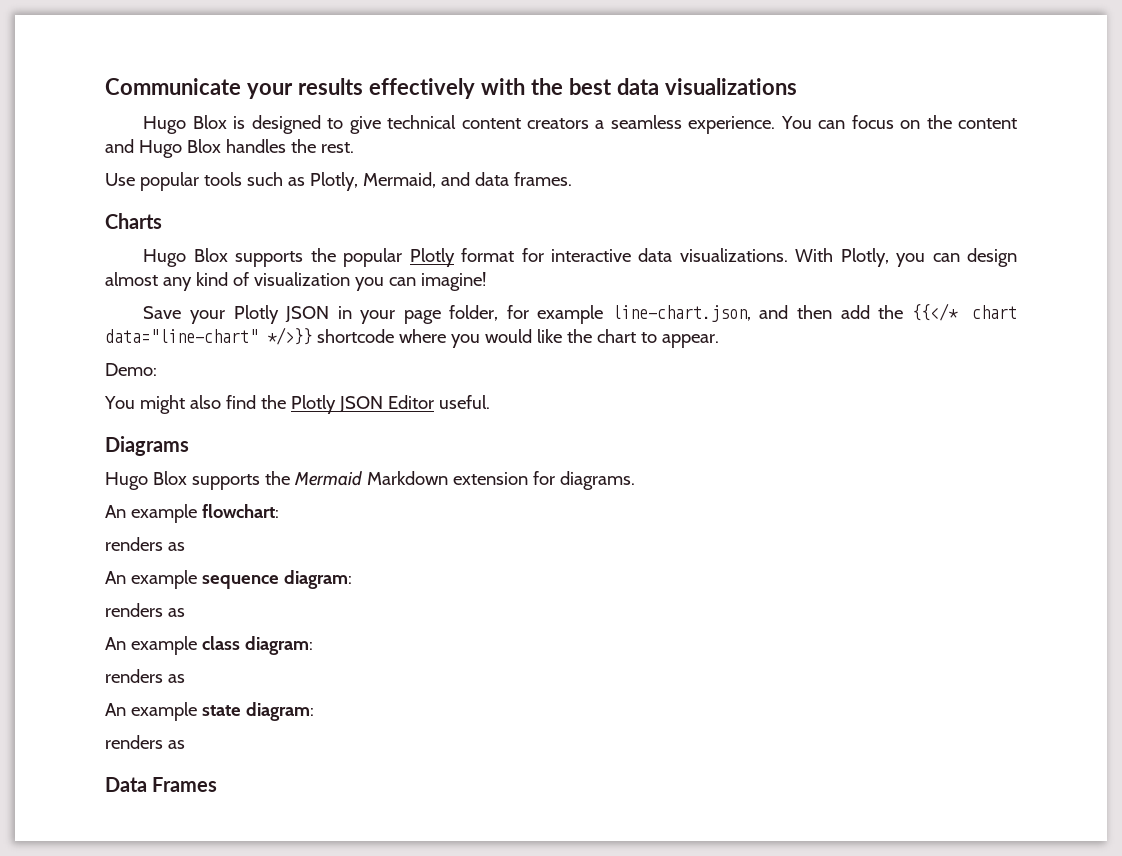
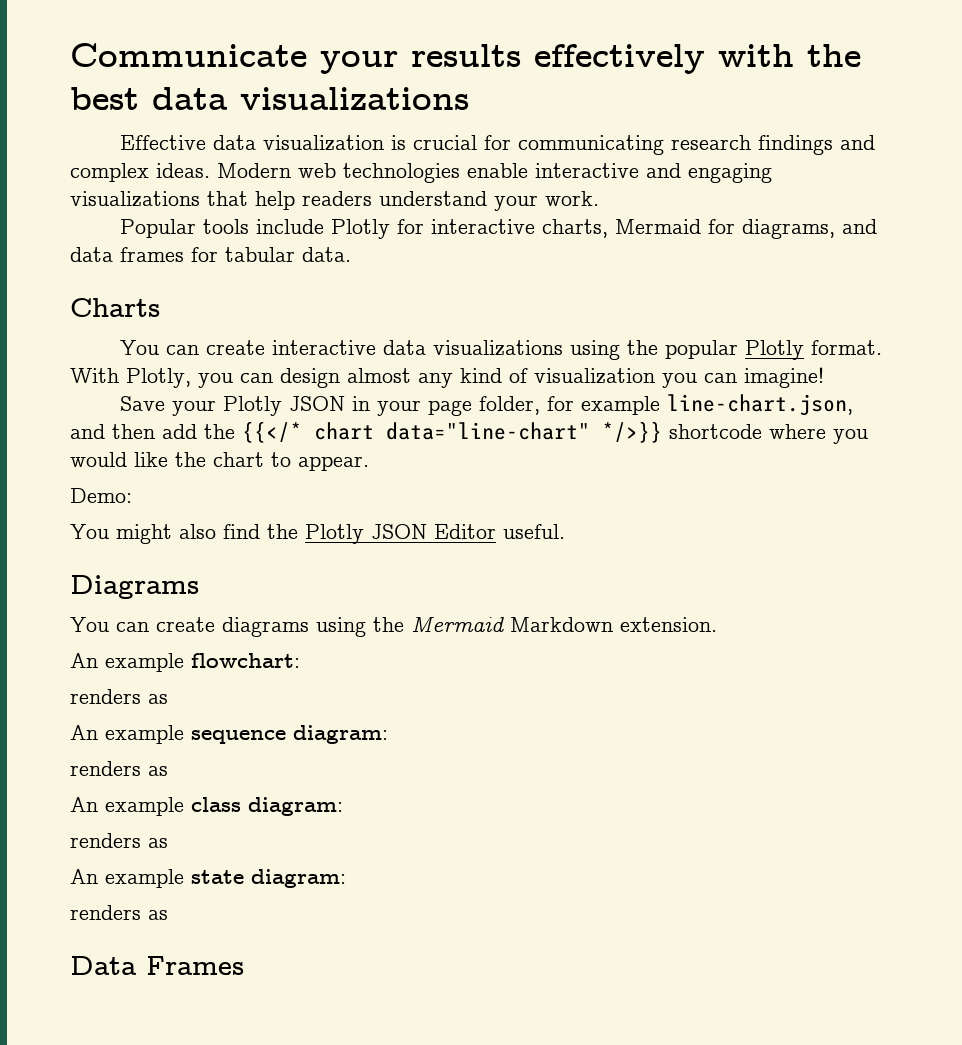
- Hugo Blox is designed to give technical content creators a seamless experience. You can focus on the content and Hugo Blox handles the rest.
- Use popular tools such as Plotly, Mermaid, and data frames.
+ Effective data visualization is crucial for communicating research findings and complex ideas. Modern web technologies enable interactive and engaging visualizations that help readers understand your work.
+ Popular tools include Plotly for interactive charts, Mermaid for diagrams, and data frames for tabular data.
  Charts
- Hugo Blox supports the popular Plotly format for interactive data visualizations.
+ You can create interactive data visualizations using the popular Plotly format.
- Hugo Blox supports the Mermaid Markdown extension for diagrams.
+ You can create diagrams using the Mermaid Markdown extension.

